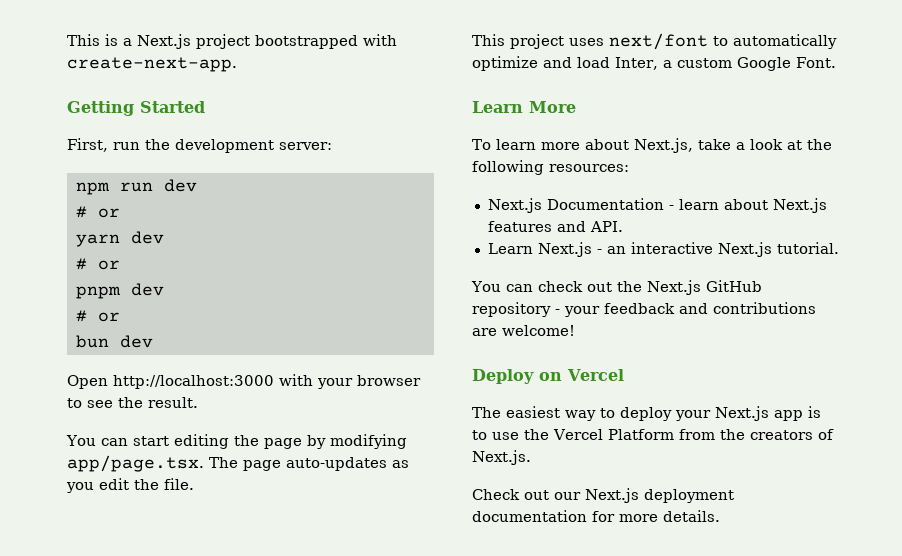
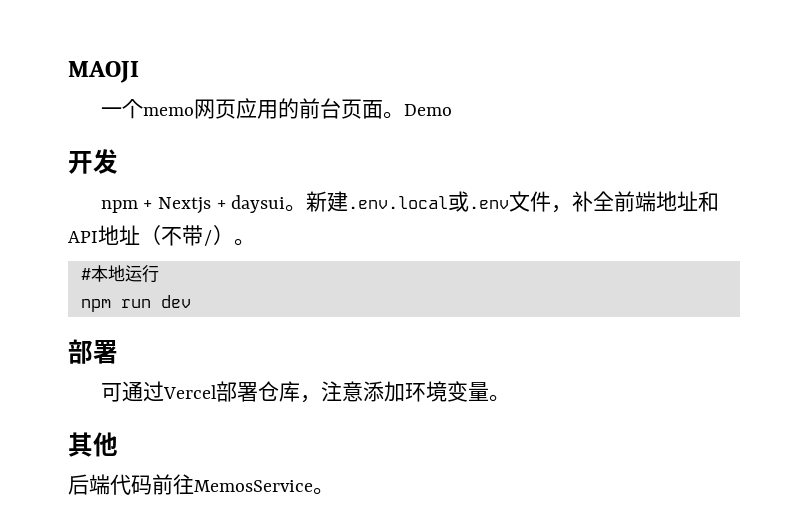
- This is a Next.js project bootstrapped with create-next-app.
- Getting Started
- First, run the development server:
+ MAOJI
+ 一个memo网页应用的前台页面。Demo
+ 开发
+ npm + Nextjs + daysui。新建.env.local或.env文件，补全前端地址和API地址（不带/）。
+ #本地运行
  npm run dev
- # or
- yarn dev
- # or
- pnpm dev
- # or
- bun dev
- Open http://localhost:3000 with your browser to see the result.
- You can start editing the page by modifying app/page.tsx. The page auto-updates as you edit the file.
- This project uses next/font to automatically optimize and load Inter, a custom Google Font.
- Learn More
- To learn more about Next.js, take a look at the following resources:
- Next.js Documentation - learn about Next.js features and API.
- Learn Next.js - an interactive Next.js tutorial.
- You can check out the Next.js GitHub repository - your feedback and contributions are welcome!
- Deploy on Vercel
- The easiest way to deploy your Next.js app is to use the Vercel Platform from the creators of Next.js.
- Check out our Next.js deployment documentation for more details.
+ 部署
+ 可通过Vercel部署仓库，注意添加环境变量。
+ 其他
+ 后端代码前往MemosService。

